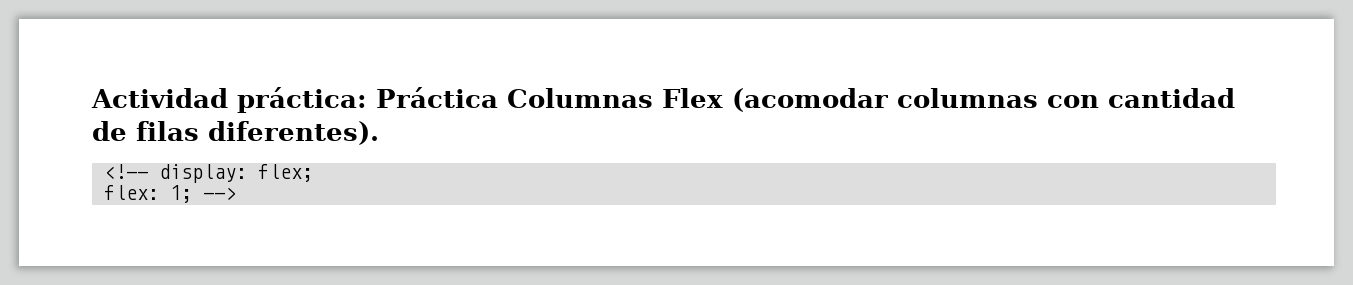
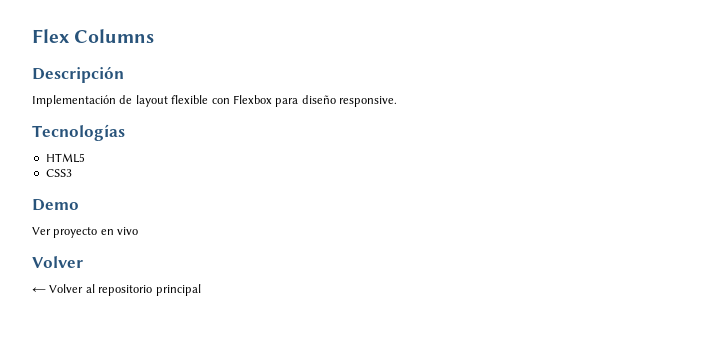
- Actividad práctica: Práctica Columnas Flex (acomodar columnas con cantidad de filas diferentes).
- <!-- display: flex;
- flex: 1; -->
+ Flex Columns
+ Descripción
+ Implementación de layout flexible con Flexbox para diseño responsive.
+ Tecnologías
+ HTML5
+ CSS3
+ Demo
+ Ver proyecto en vivo
+ Volver
+ ← Volver al repositorio principal

